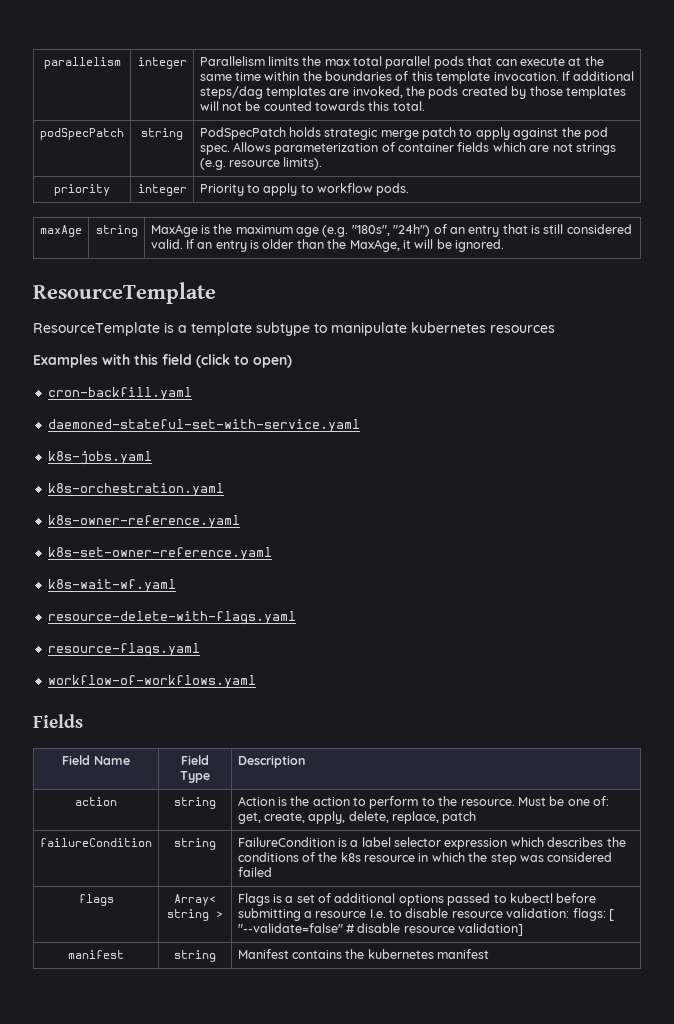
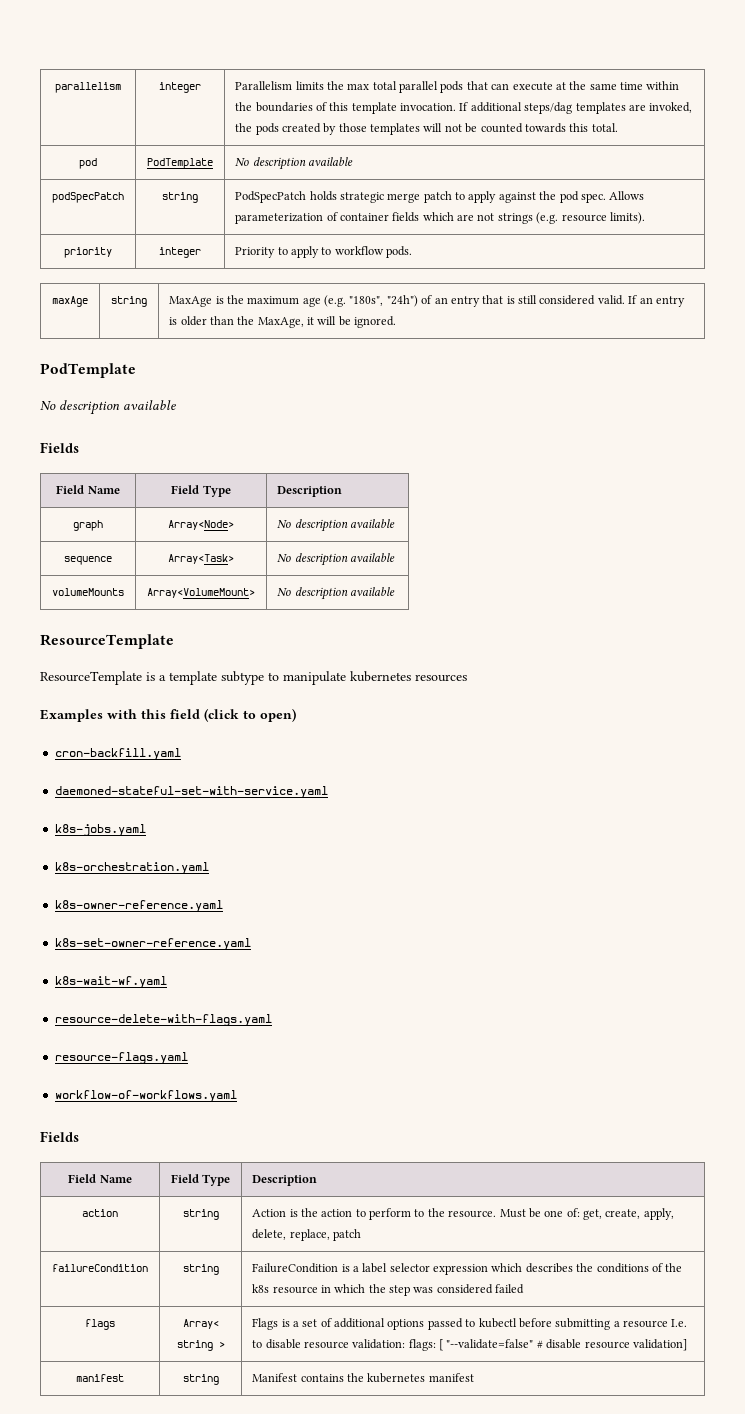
+ pod | PodTemplate | No description available
  maxAge | string | MaxAge is the maximum age (e.g. "180s", "24h") of an entry that is still considered valid. If an entry is older than the MaxAge, it will be ignored.
+ PodTemplate
+ No description available
+ Fields
+ Field Name | Field Type | Description
+ graph | Array<Node> | No description available
+ sequence | Array<Task> | No description available
+ volumeMounts | Array<VolumeMount> | No description available

